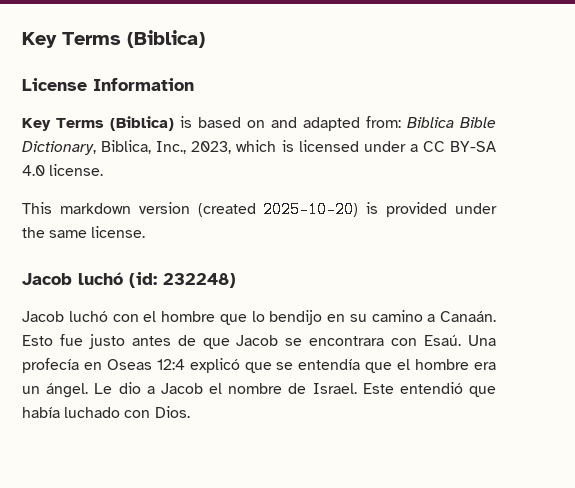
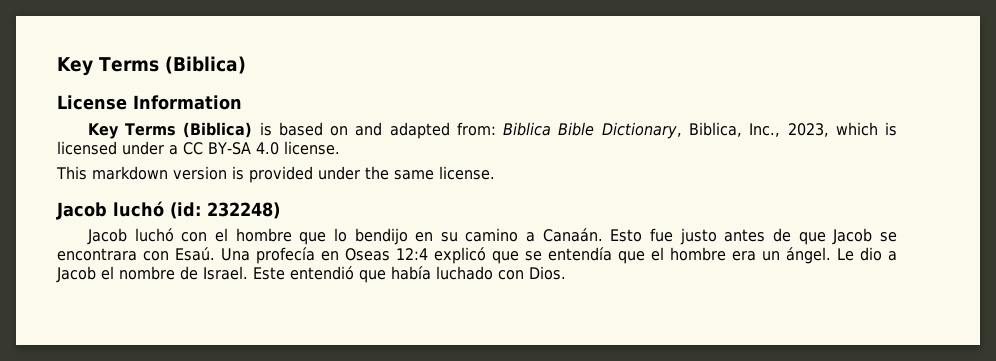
- This markdown version (created 2025-10-20) is provided under the same license.
+ This markdown version is provided under the same license.

